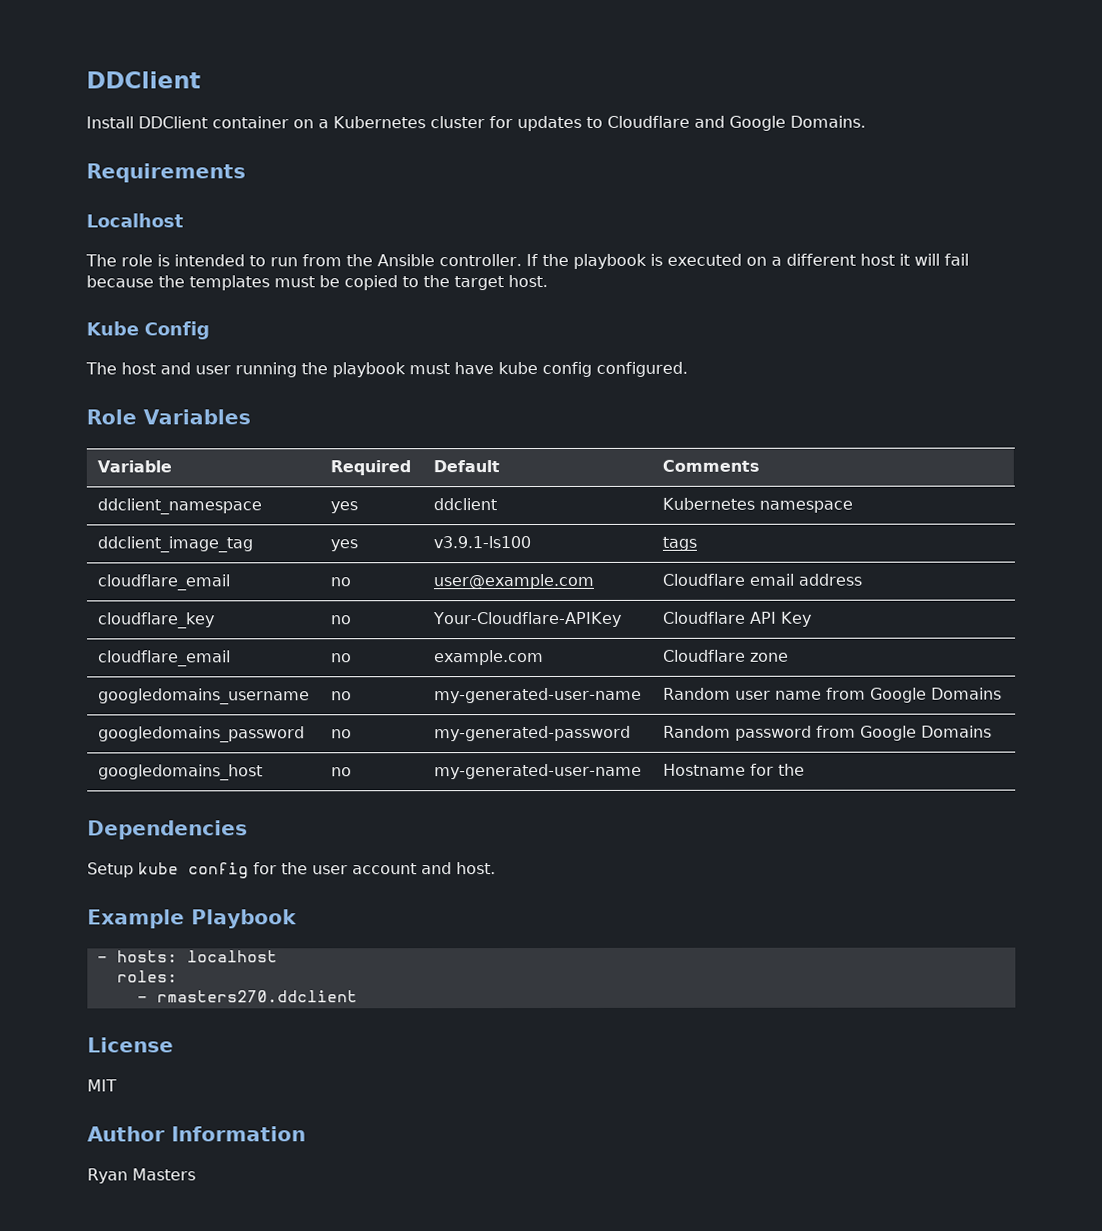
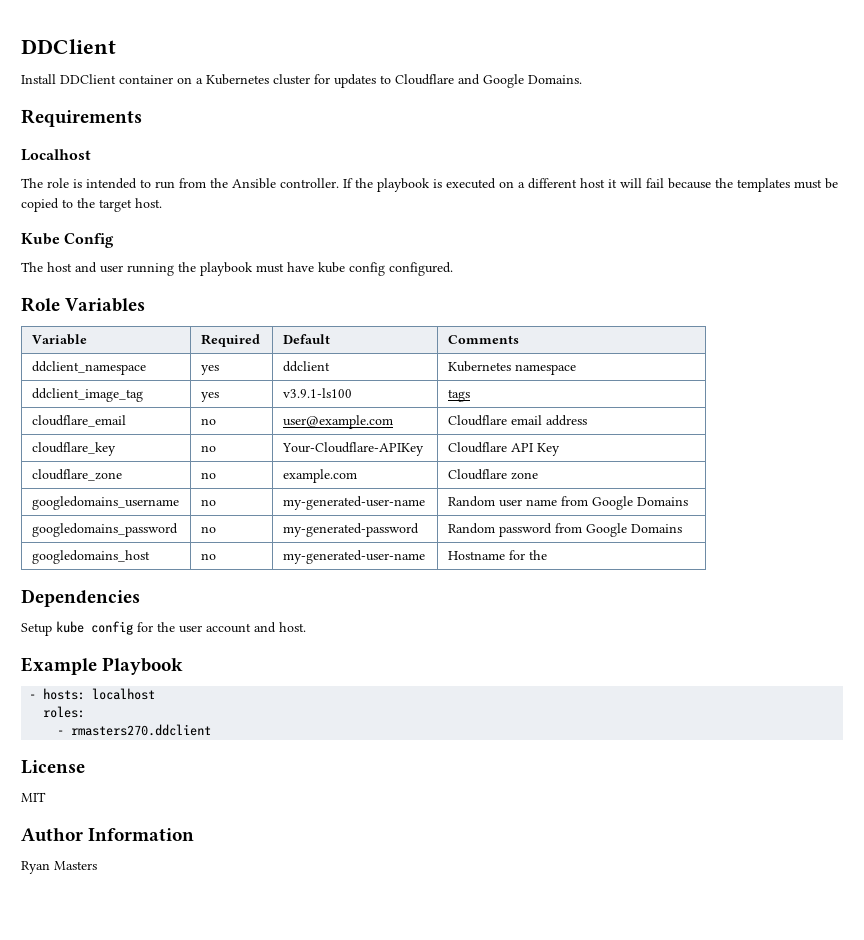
- cloudflare_email | no | example.com | Cloudflare zone
+ cloudflare_zone | no | example.com | Cloudflare zone

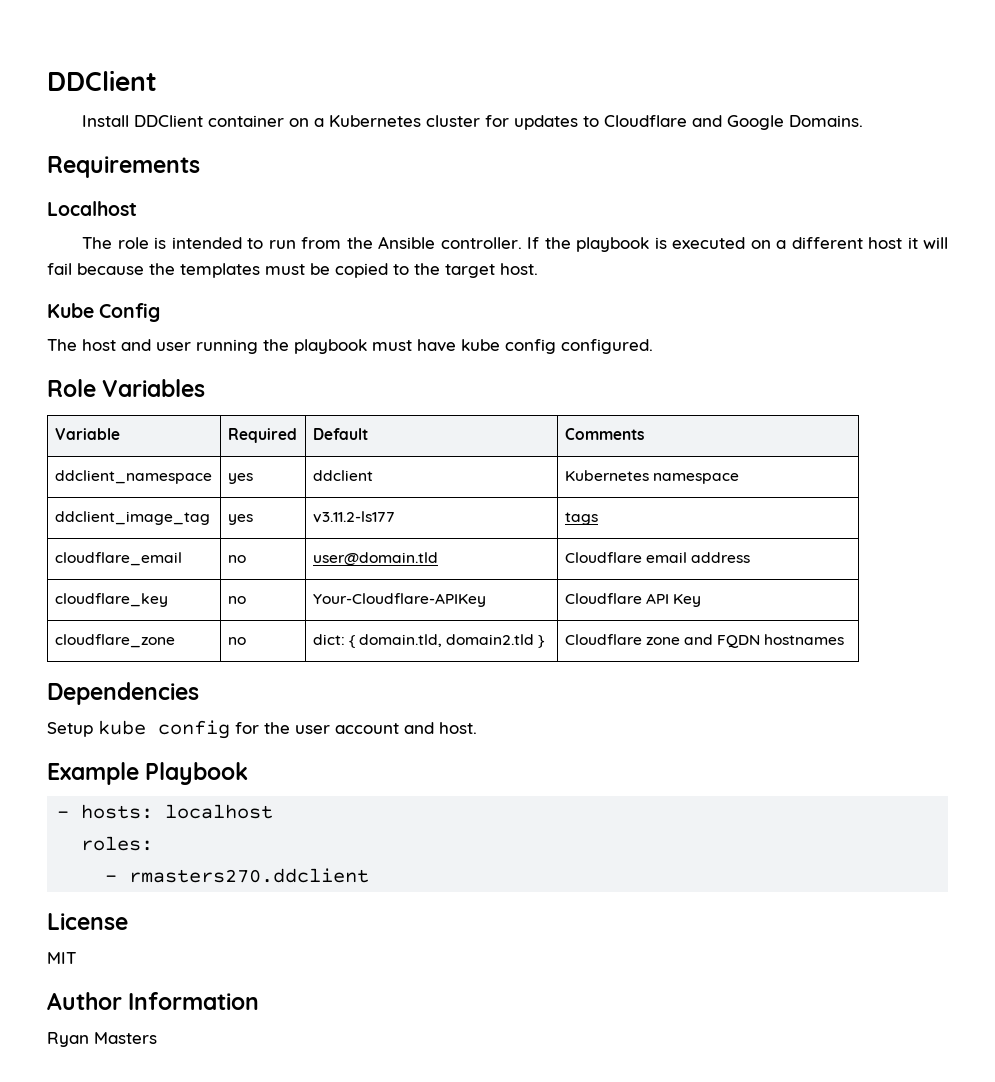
- ddclient_image_tag | yes | v3.9.1-ls100 | tags
+ ddclient_image_tag | yes | v3.11.2-ls177 | tags
- cloudflare_email | no | user@example.com | Cloudflare email address
+ cloudflare_email | no | user@domain.tld | Cloudflare email address
- cloudflare_zone | no | example.com | Cloudflare zone
- googledomains_username | no | my-generated-user-name | Random user name from Google Domains
- googledomains_password | no | my-generated-password | Random password from Google Domains
- googledomains_host | no | my-generated-user-name | Hostname for the
+ cloudflare_zone | no | dict: { domain.tld, domain2.tld } | Cloudflare zone and FQDN hostnames

